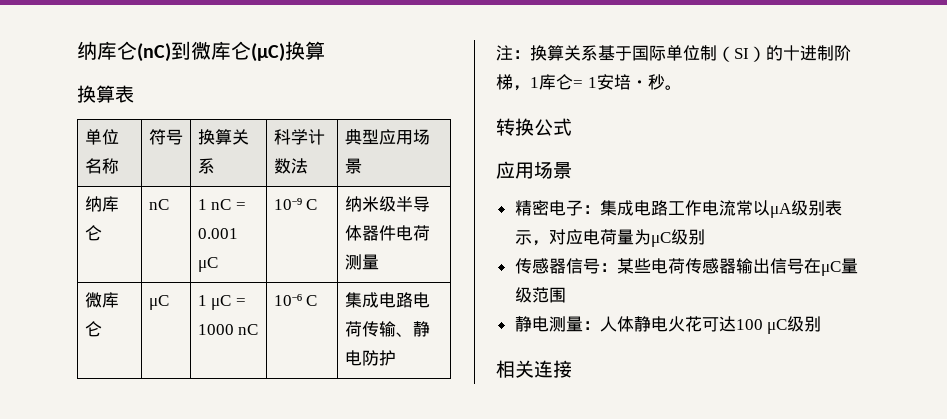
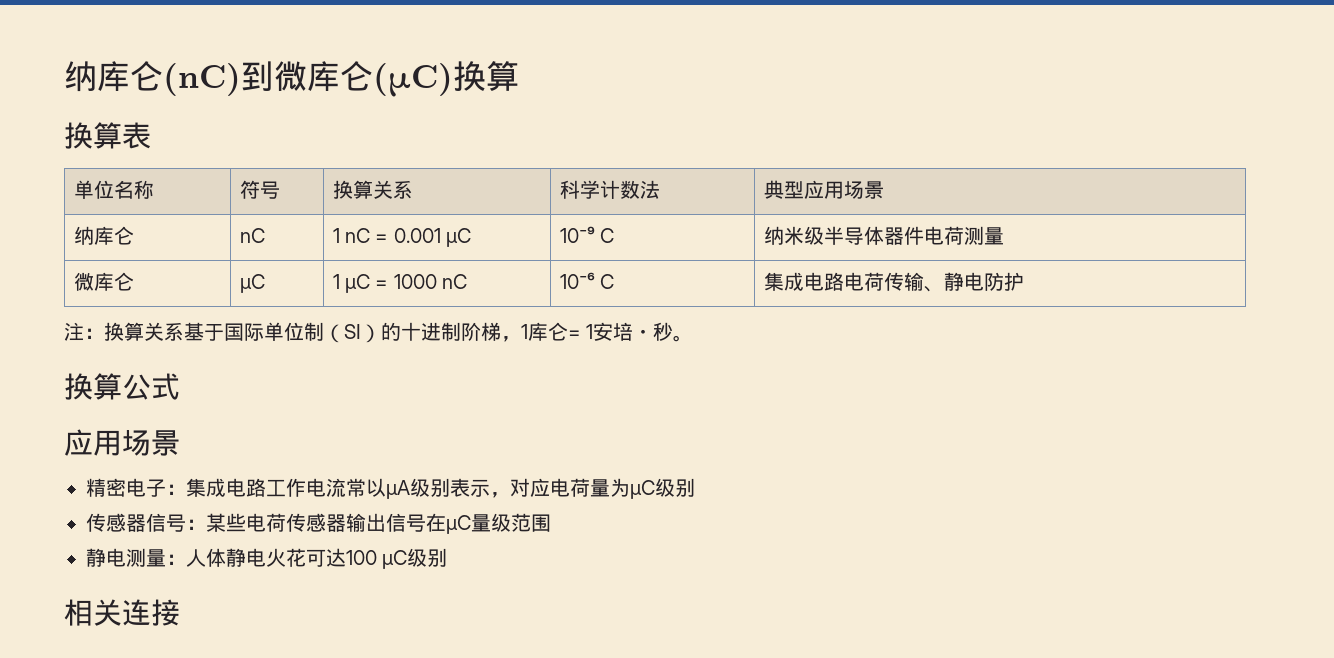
- 转换公式
+ 换算公式

